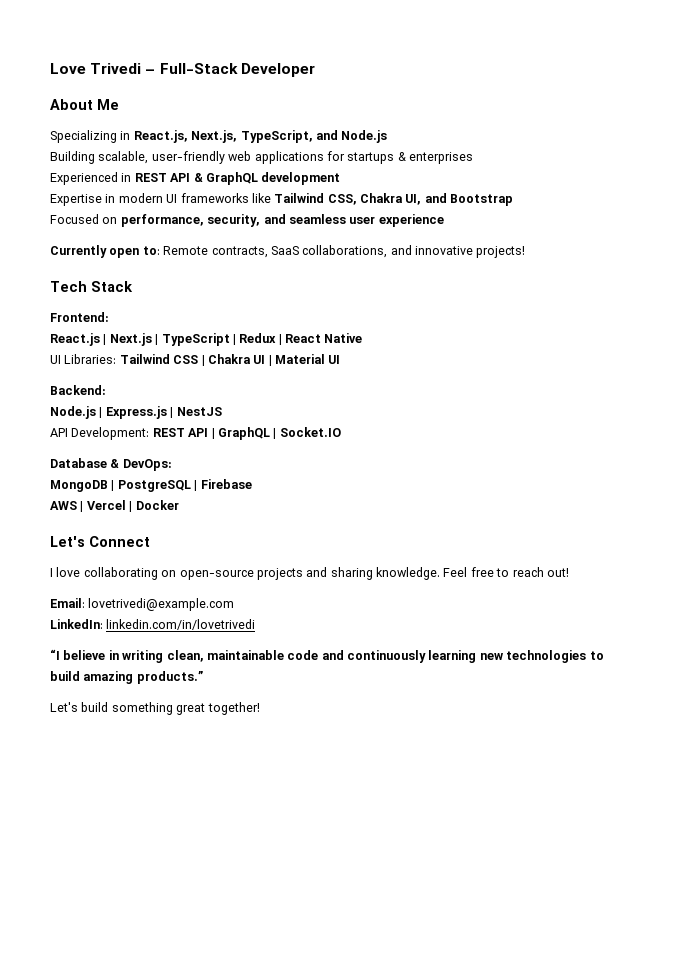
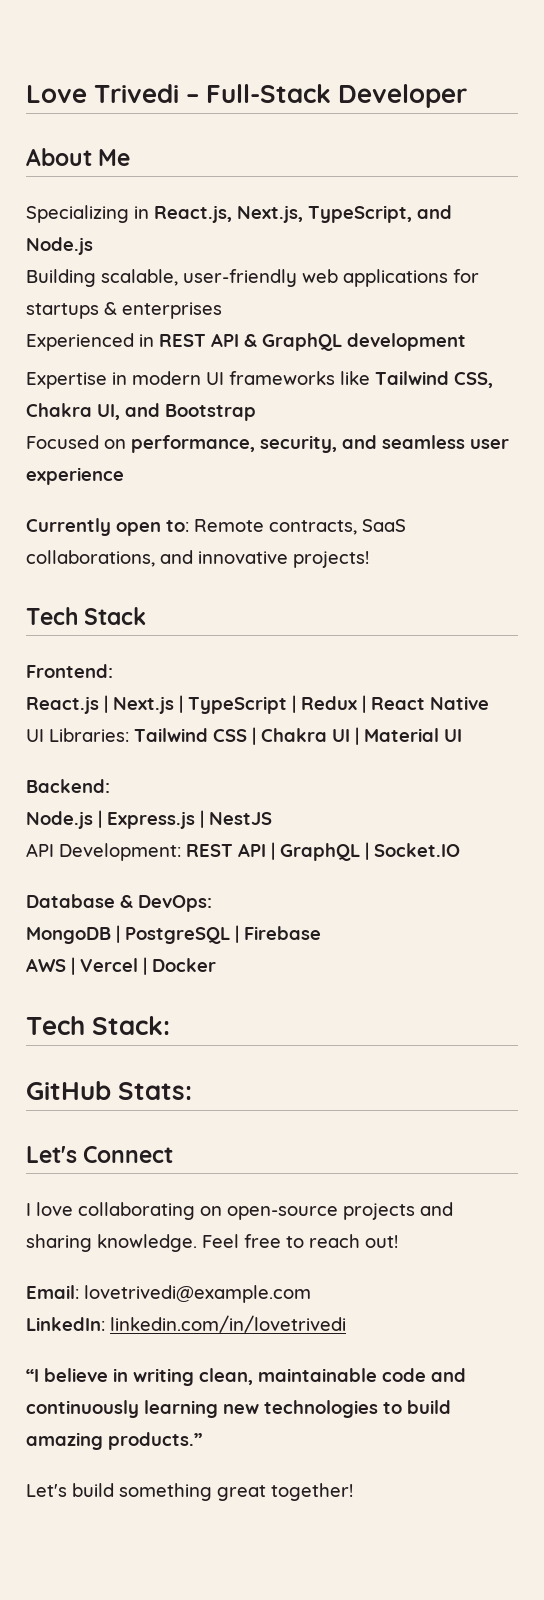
+ Tech Stack:
+ GitHub Stats:

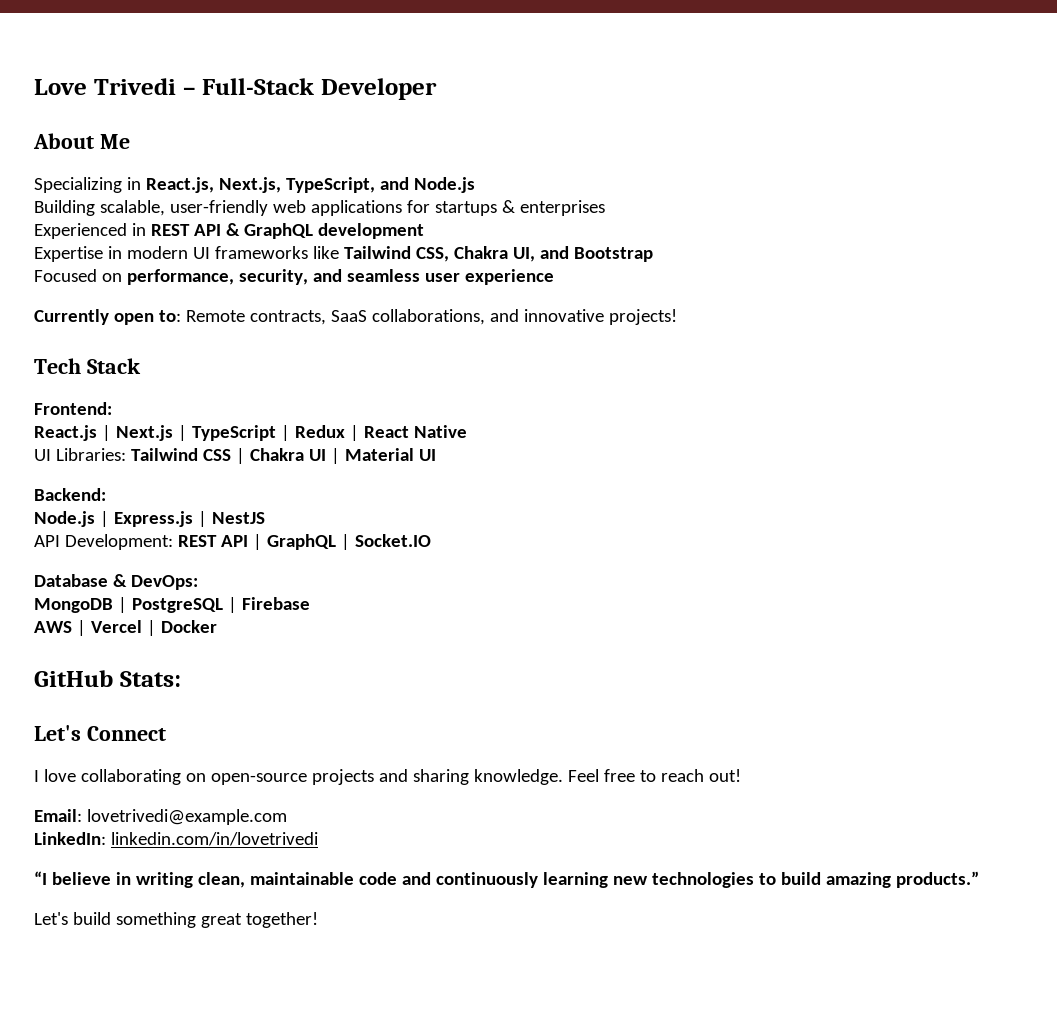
- Tech Stack:

